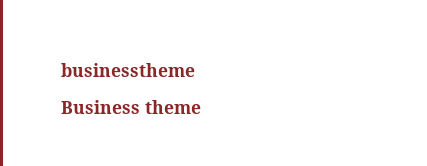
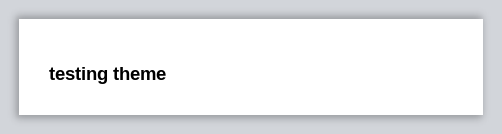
- businesstheme
- Business theme
+ testing theme

